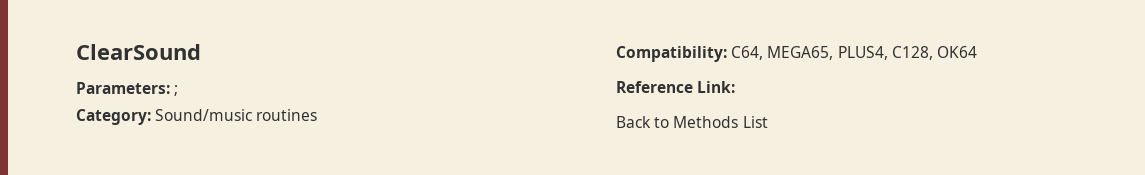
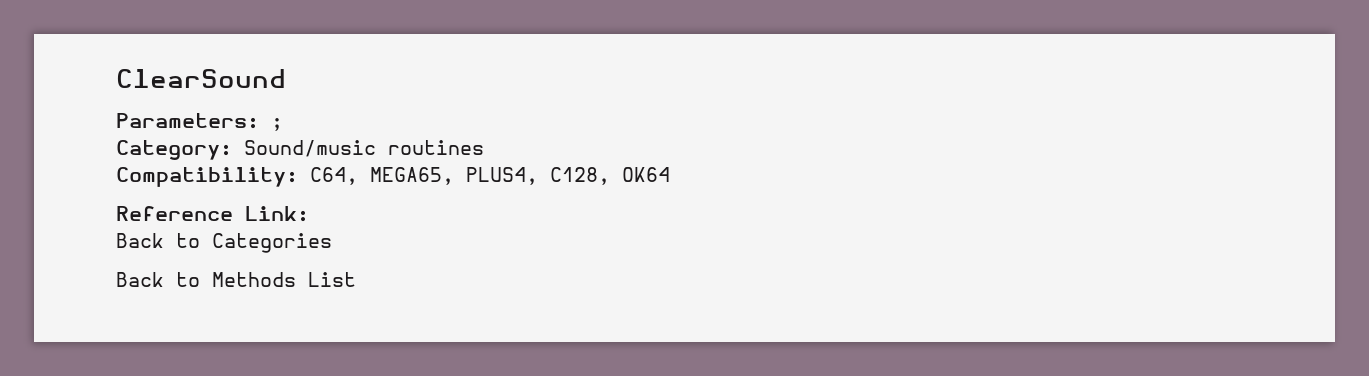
+ Back to Categories

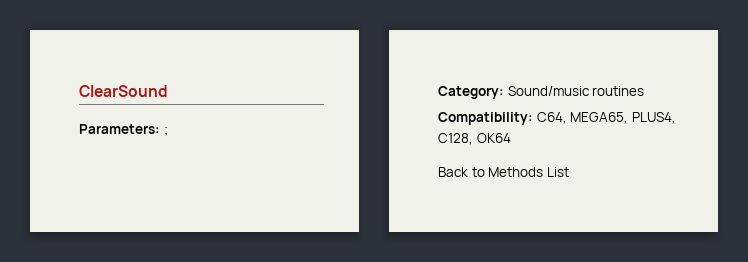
- Reference Link:
- Back to Categories

